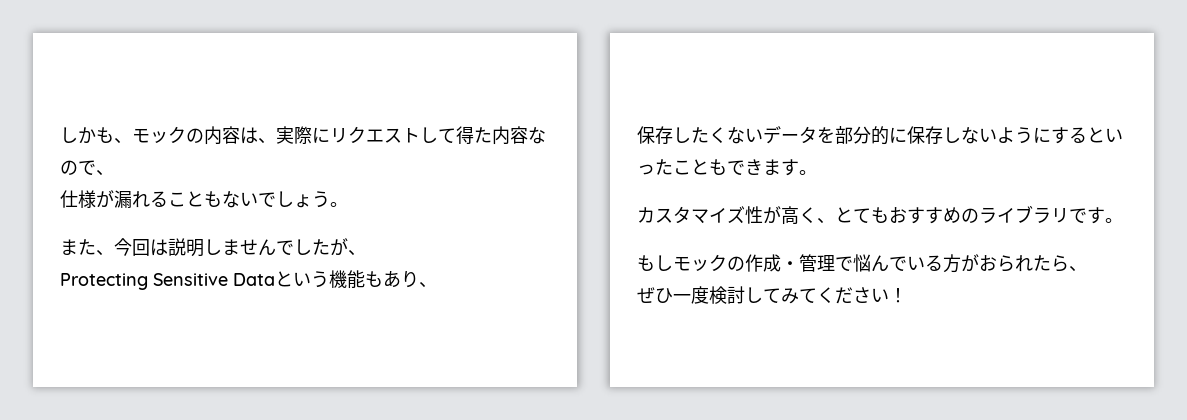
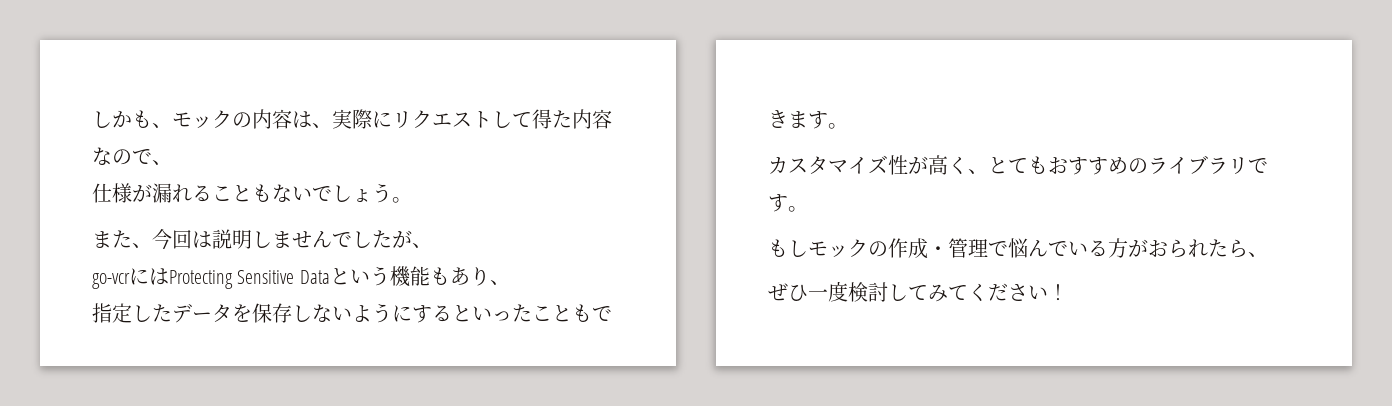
- Protecting Sensitive Dataという機能もあり、
+ go-vcrにはProtecting Sensitive Dataという機能もあり、
- 保存したくないデータを部分的に保存しないようにするといったこともできます。
+ 指定したデータを保存しないようにするといったこともできます。

